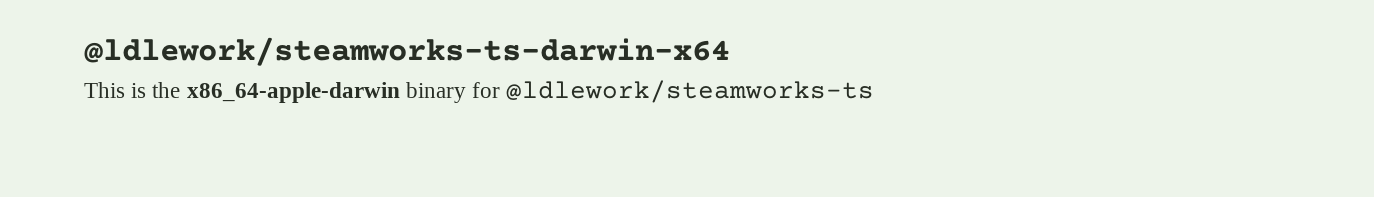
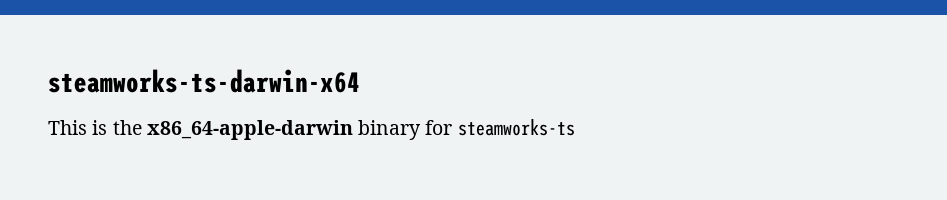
- @ldlework/steamworks-ts-darwin-x64
+ steamworks-ts-darwin-x64
- This is the x86_64-apple-darwin binary for @ldlework/steamworks-ts
+ This is the x86_64-apple-darwin binary for steamworks-ts

